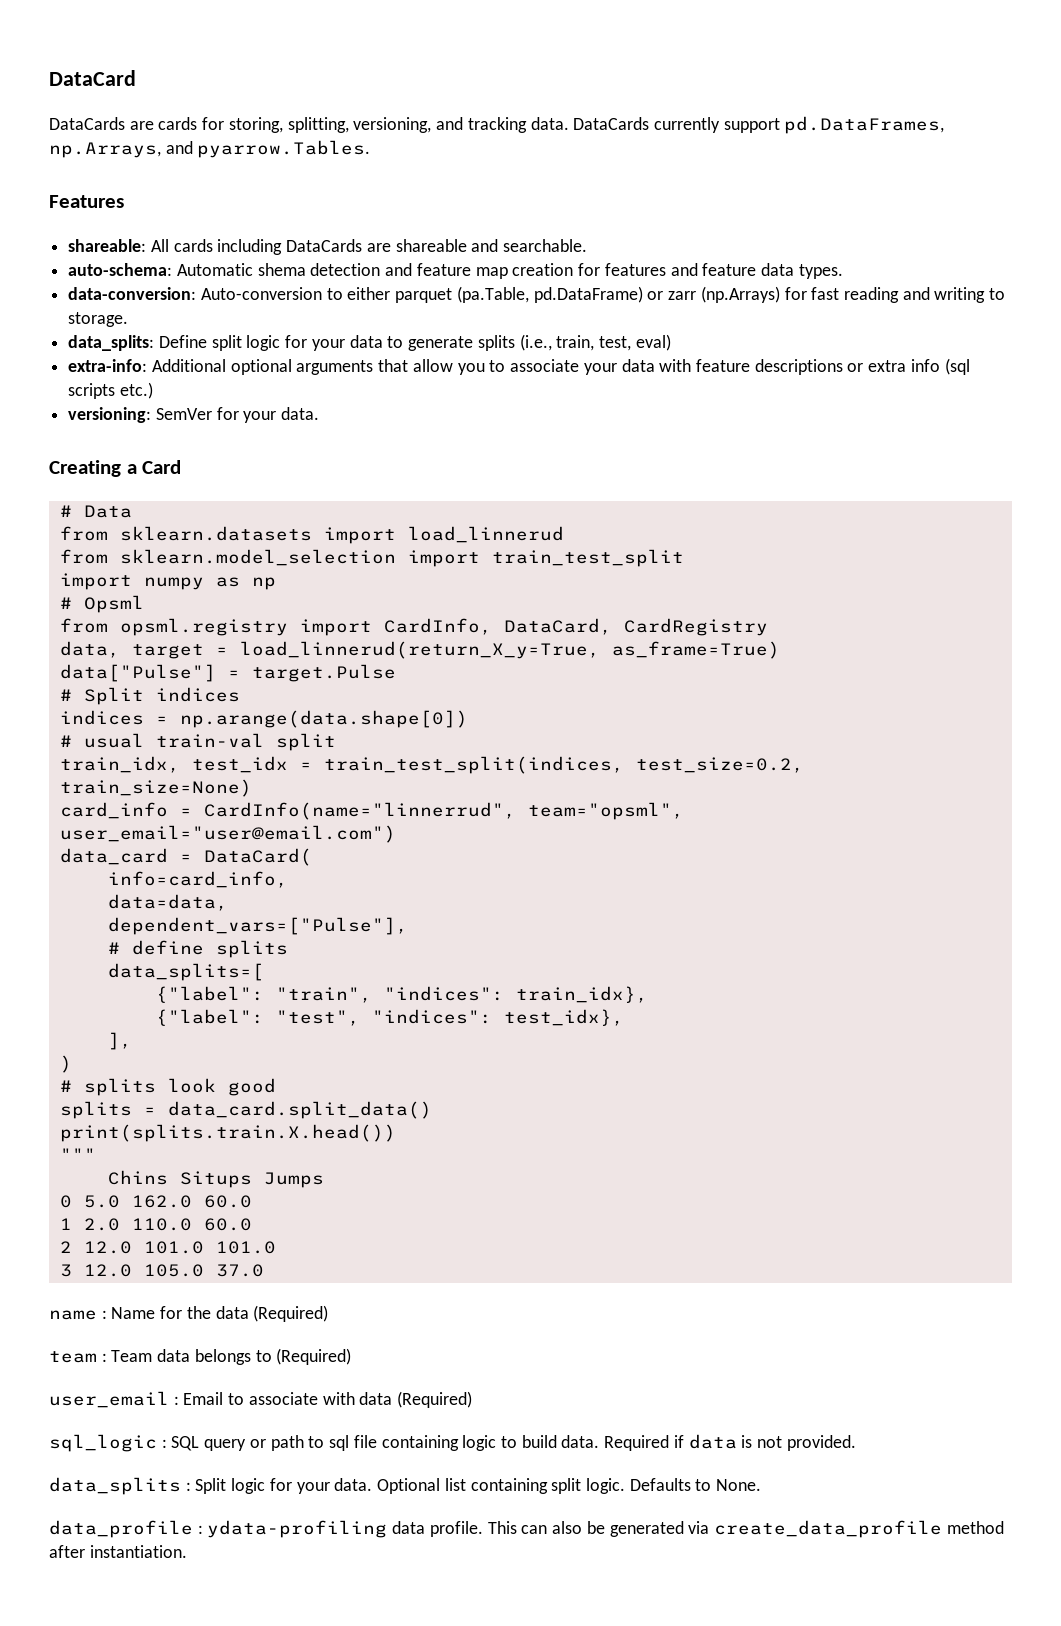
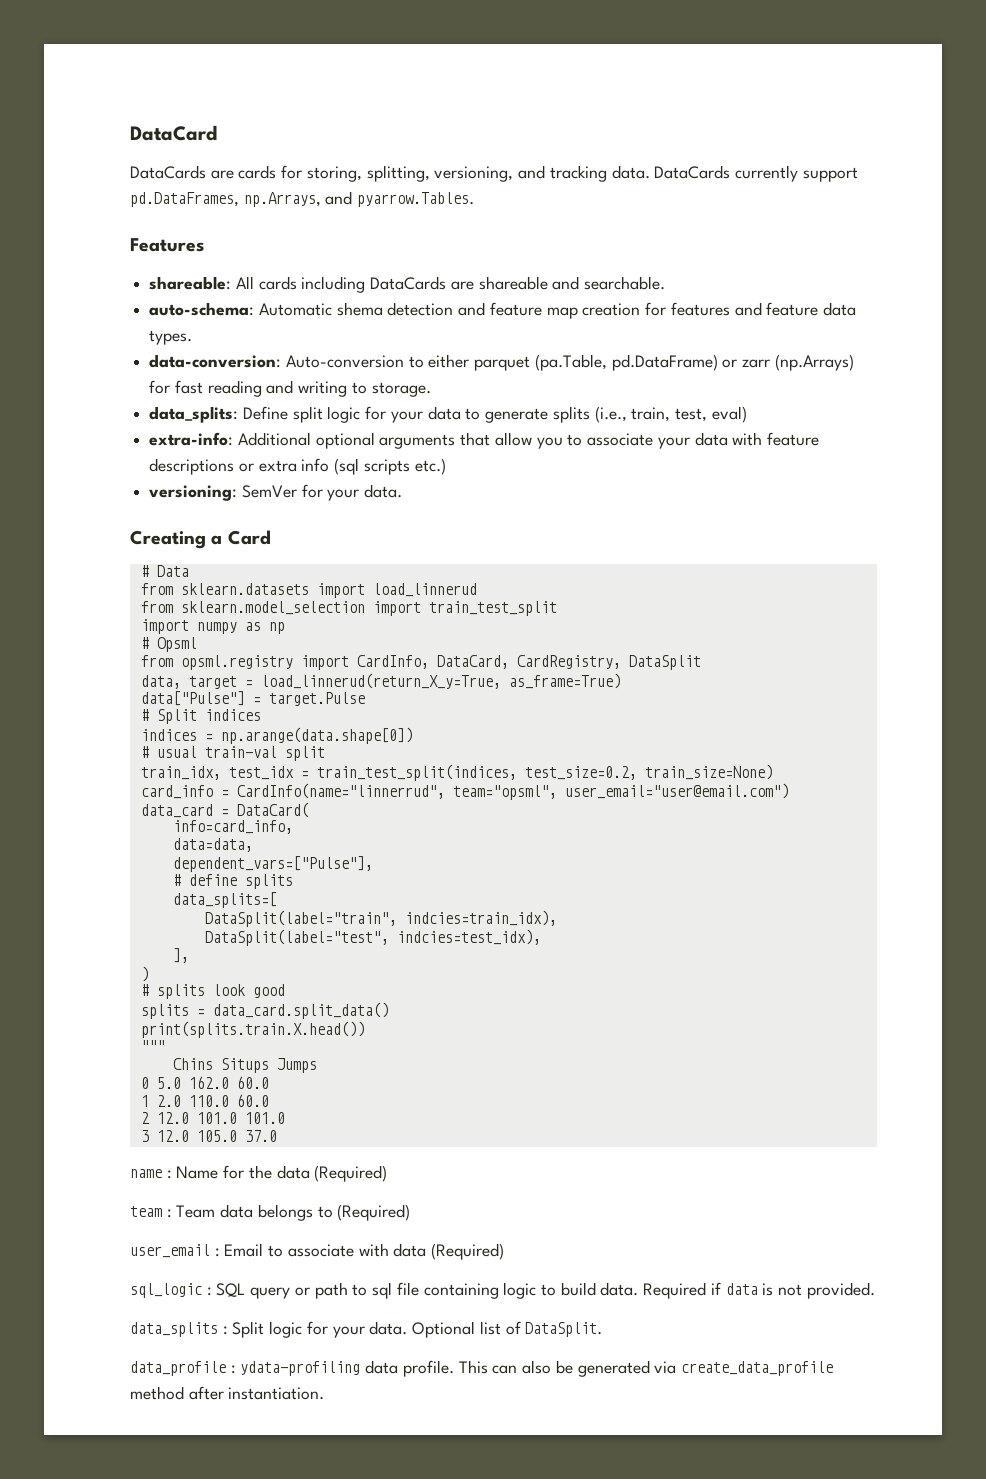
- from opsml.registry import CardInfo, DataCard, CardRegistry
+ from opsml.registry import CardInfo, DataCard, CardRegistry, DataSplit
- {"label": "train", "indices": train_idx},
- {"label": "test", "indices": test_idx},
+ DataSplit(label="train", indcies=train_idx),
+ DataSplit(label="test", indcies=test_idx),
- Optional list containing split logic. Defaults to None.
+ Optional list of DataSplit.

